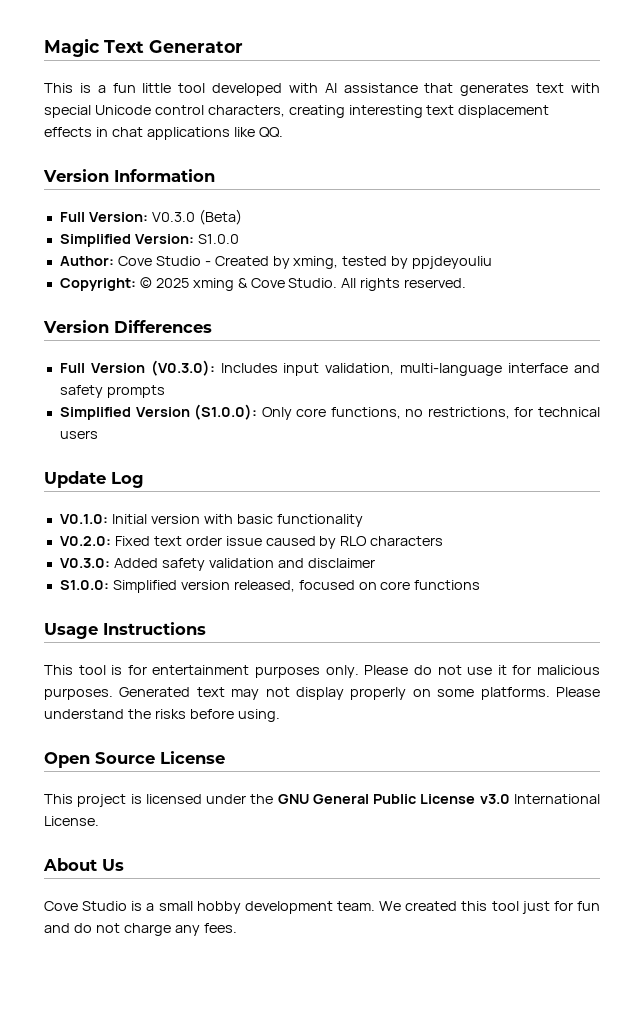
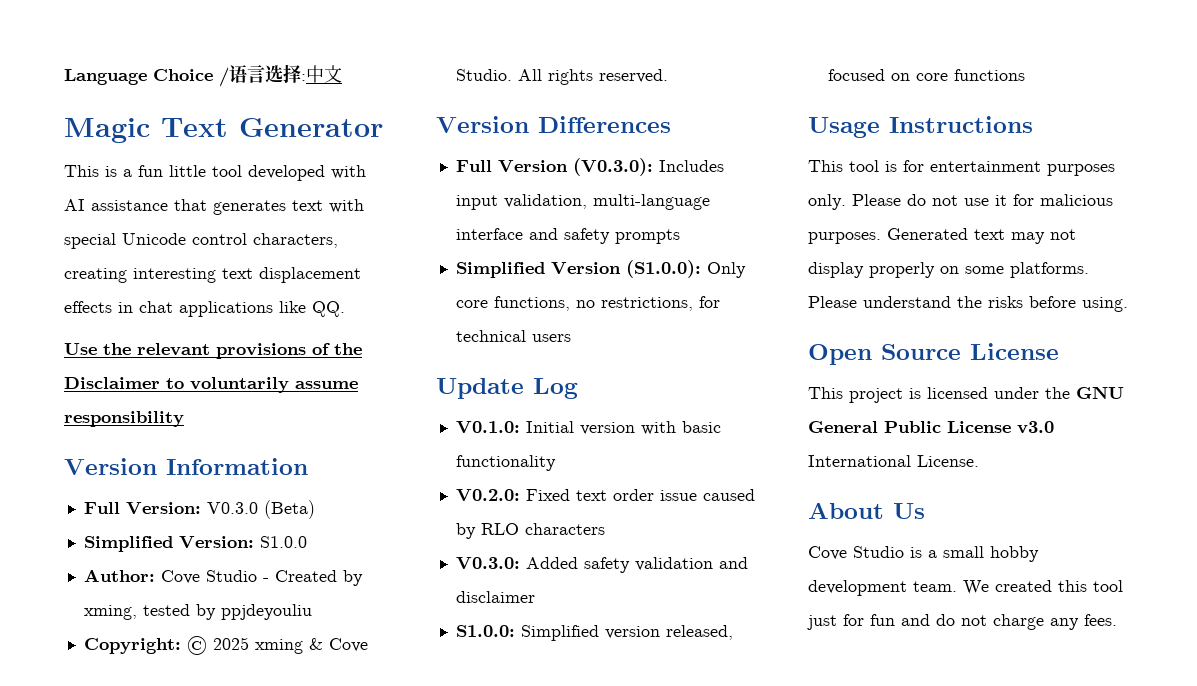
+ Language Choice /语言选择:中文
+ Use the relevant provisions of the Disclaimer to voluntarily assume responsibility

